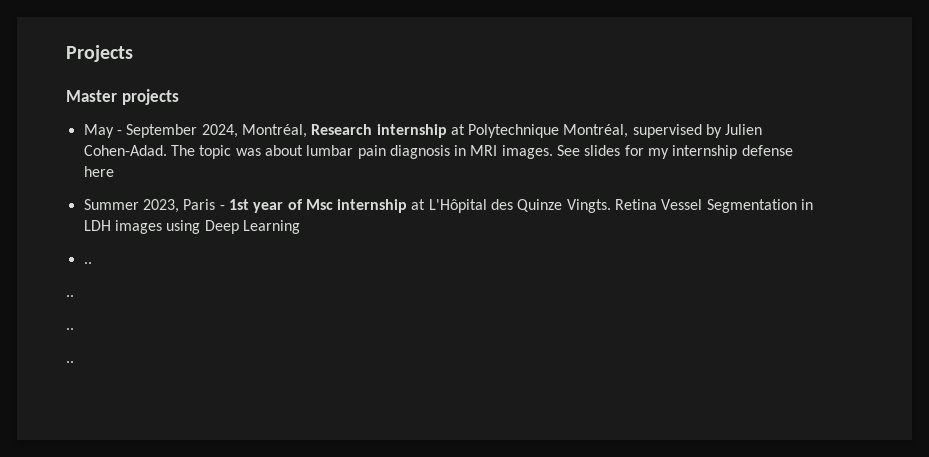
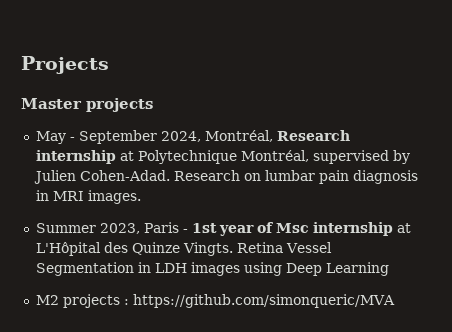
- The topic was about lumbar pain diagnosis in MRI images. See slides for my internship defense here
+ Research on lumbar pain diagnosis in MRI images.
  Retina Vessel Segmentation in LDH images using Deep Learning
- ..
- ..
- ..
- ..
+ M2 projects : https://github.com/simonqueric/MVA

